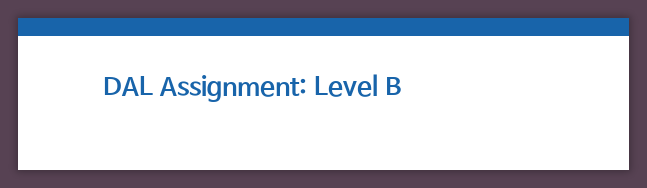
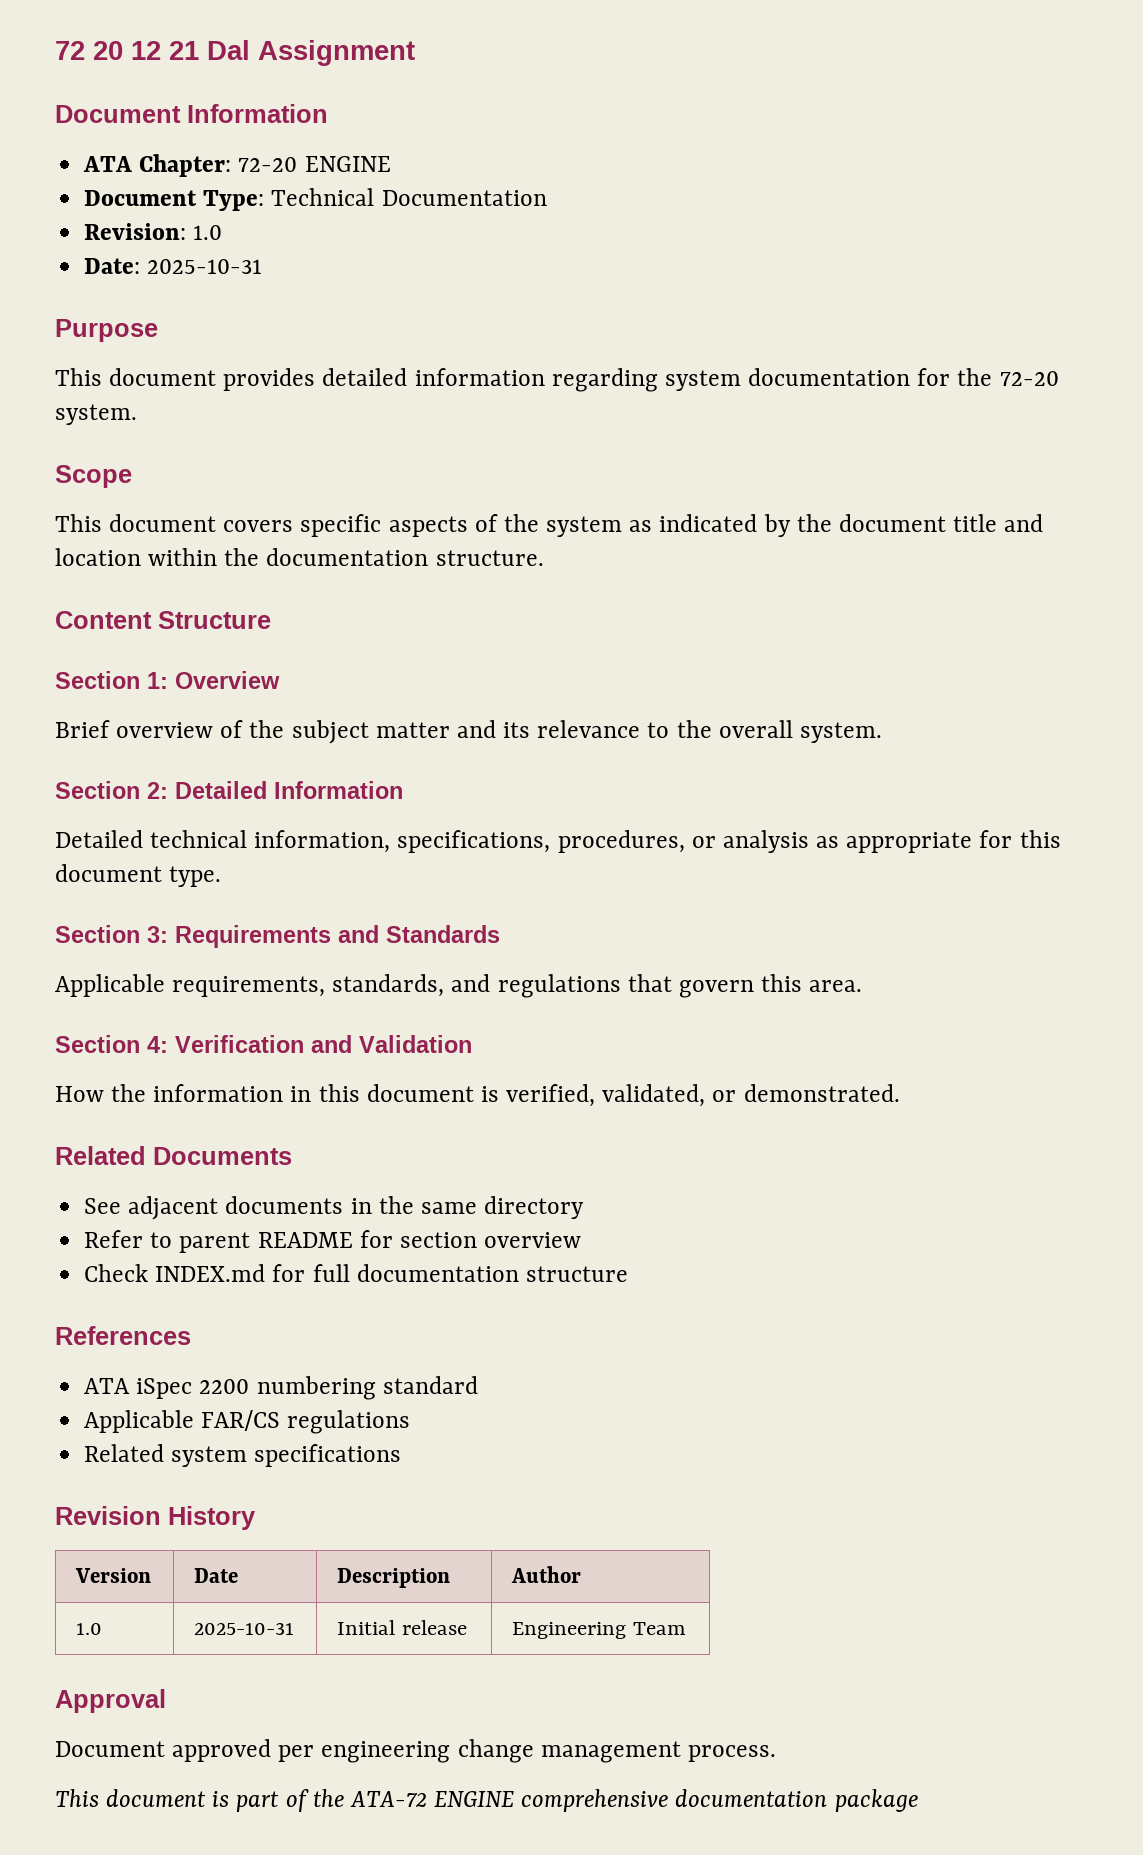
- DAL Assignment: Level B
+ 72 20 12 21 Dal Assignment
+ Document Information
+ ATA Chapter: 72-20 ENGINE
+ Document Type: Technical Documentation
+ Revision: 1.0
+ Date: 2025-10-31
+ Purpose
+ This document provides detailed information regarding system documentation for the 72-20 system.
+ Scope
+ This document covers specific aspects of the system as indicated by the document title and location within the documentation structure.
+ Content Structure
+ Section 1: Overview
+ Brief overview of the subject matter and its relevance to the overall system.
+ Section 2: Detailed Information
+ Detailed technical information, specifications, procedures, or analysis as appropriate for this document type.
+ Section 3: Requirements and Standards
+ Applicable requirements, standards, and regulations that govern this area.
+ Section 4: Verification and Validation
+ How the information in this document is verified, validated, or demonstrated.
+ Related Documents
+ See adjacent documents in the same directory
+ Refer to parent README for section overview
+ Check INDEX.md for full documentation structure
+ References
+ ATA iSpec 2200 numbering standard
+ Applicable FAR/CS regulations
+ Related system specifications
+ Revision History
+ Version | Date | Description | Author
+ 1.0 | 2025-10-31 | Initial release | Engineering Team
+ Approval
+ Document approved per engineering change management process.
+ This document is part of the ATA-72 ENGINE comprehensive documentation package

